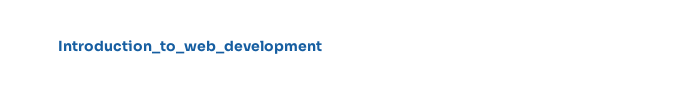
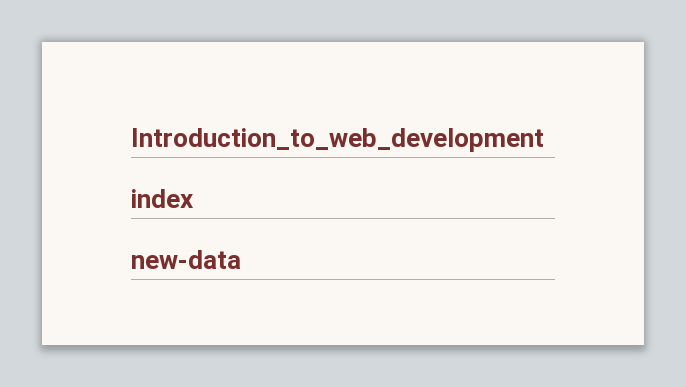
+ index
+ new-data

